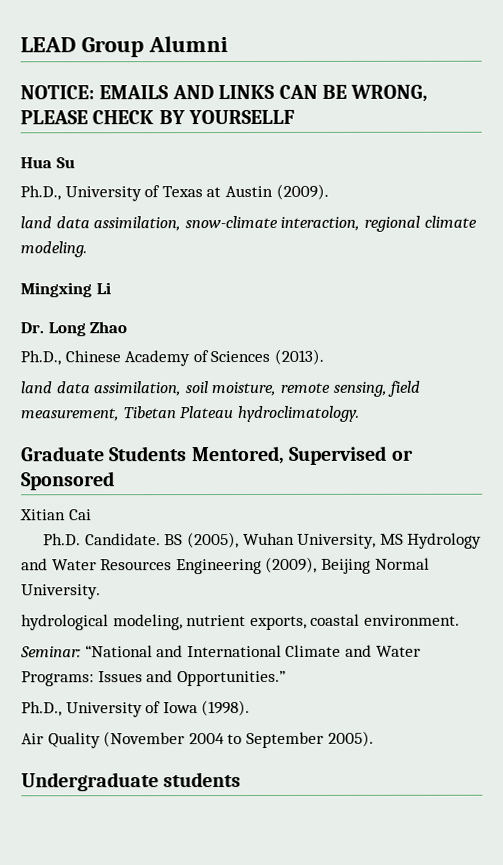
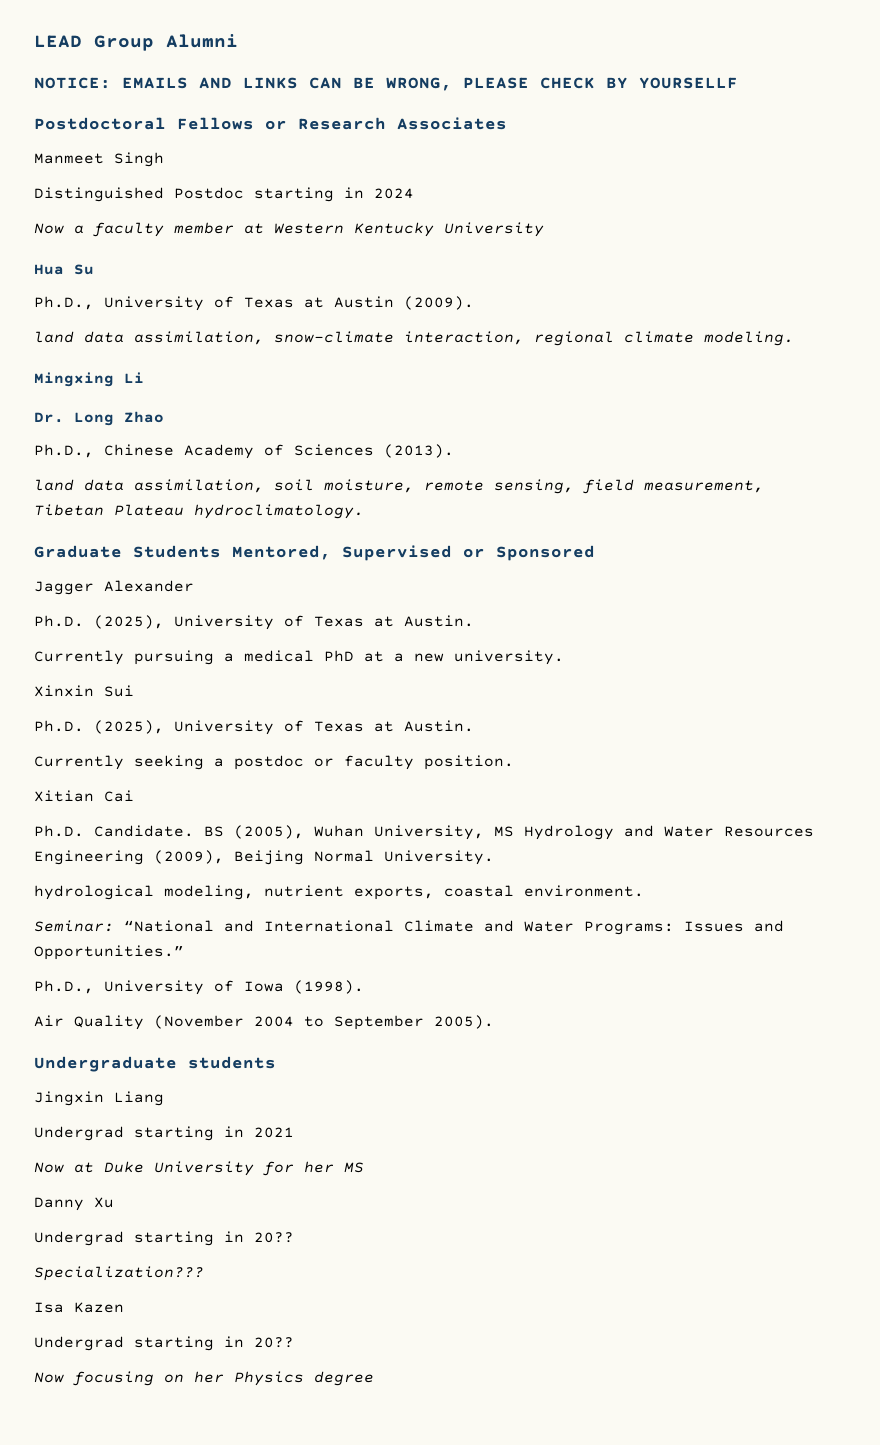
+ Postdoctoral Fellows or Research Associates
+ Manmeet Singh
+ Distinguished Postdoc starting in 2024
+ Now a faculty member at Western Kentucky University
+ Jagger Alexander
+ Ph.D. (2025), University of Texas at Austin.
+ Currently pursuing a medical PhD at a new university.
+ Xinxin Sui
+ Ph.D. (2025), University of Texas at Austin.
+ Currently seeking a postdoc or faculty position.
+ Jingxin Liang
+ Undergrad starting in 2021
+ Now at Duke University for her MS
+ Danny Xu
+ Undergrad starting in 20??
+ Specialization???
+ Isa Kazen
+ Undergrad starting in 20??
+ Now focusing on her Physics degree

